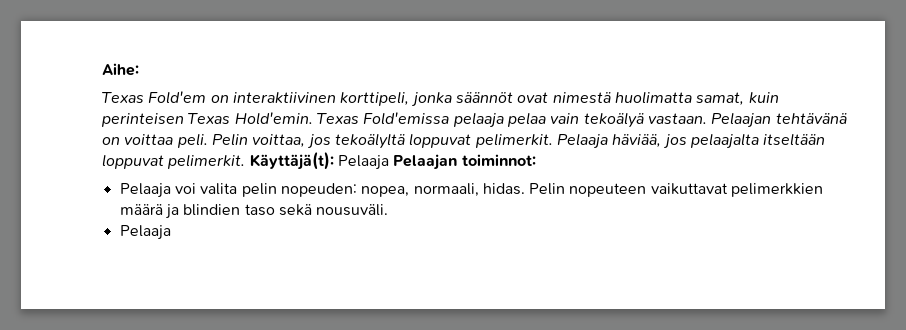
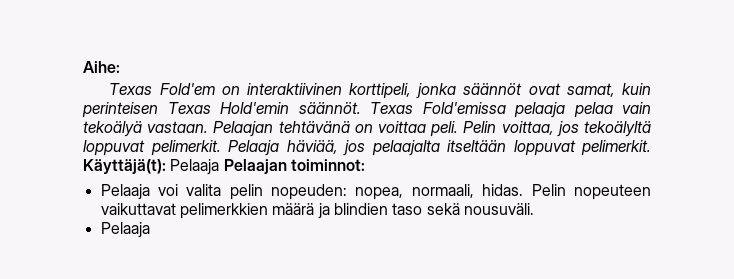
- Texas Fold'em on interaktiivinen korttipeli, jonka säännöt ovat nimestä huolimatta samat, kuin perinteisen Texas Hold'emin.
+ Texas Fold'em on interaktiivinen korttipeli, jonka säännöt ovat samat, kuin perinteisen Texas Hold'emin säännöt.

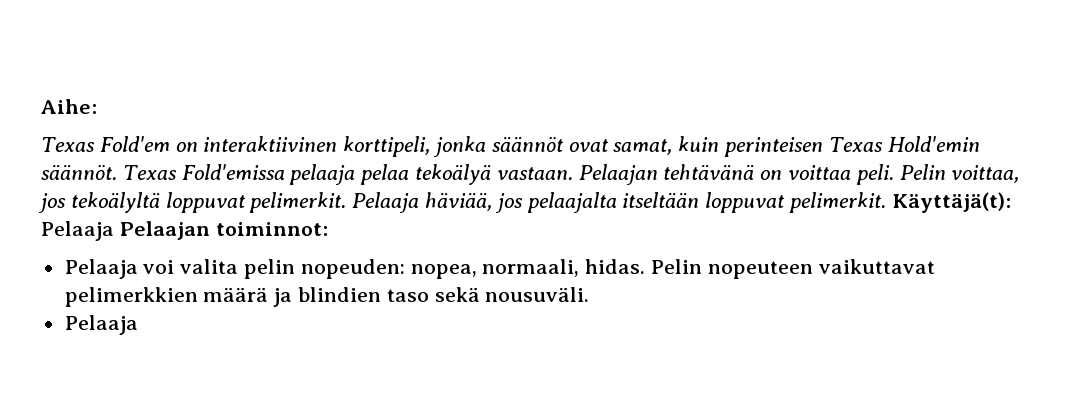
- Texas Fold'emissa pelaaja pelaa vain tekoälyä vastaan.
+ Texas Fold'emissa pelaaja pelaa tekoälyä vastaan.

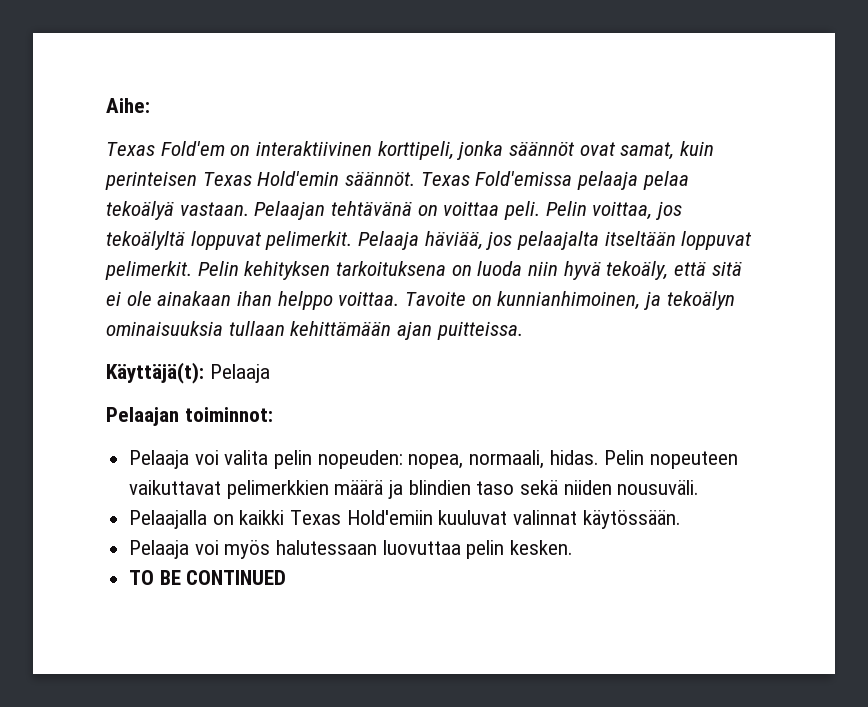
- Pelaaja häviää, jos pelaajalta itseltään loppuvat pelimerkit. Käyttäjä(t): Pelaaja Pelaajan toiminnot:
+ Pelaaja häviää, jos pelaajalta itseltään loppuvat pelimerkit. Pelin kehityksen tarkoituksena on luoda niin hyvä tekoäly, että sitä ei ole ainakaan ihan helppo voittaa. Tavoite on kunnianhimoinen, ja tekoälyn ominaisuuksia tullaan kehittämään ajan puitteissa.
+ Käyttäjä(t): Pelaaja
+ Pelaajan toiminnot:
- Pelin nopeuteen vaikuttavat pelimerkkien määrä ja blindien taso sekä nousuväli.
- Pelaaja
+ Pelin nopeuteen vaikuttavat pelimerkkien määrä ja blindien taso sekä niiden nousuväli.
+ Pelaajalla on kaikki Texas Hold'emiin kuuluvat valinnat käytössään.
+ Pelaaja voi myös halutessaan luovuttaa pelin kesken.
+ TO BE CONTINUED

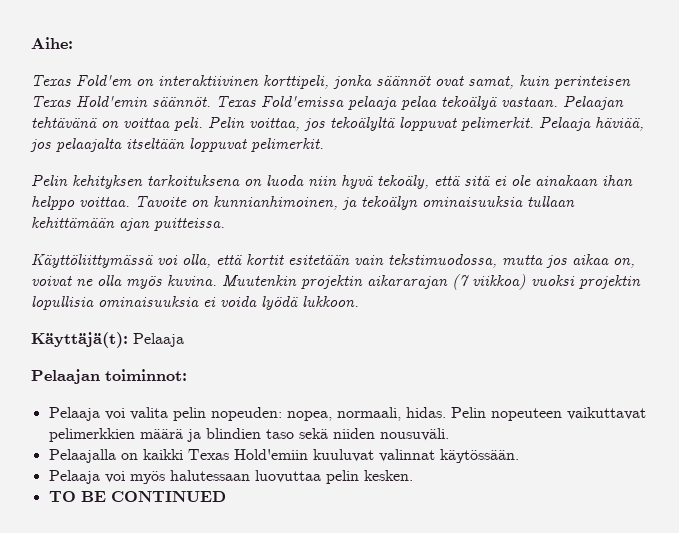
- Pelaaja häviää, jos pelaajalta itseltään loppuvat pelimerkit. Pelin kehityksen tarkoituksena on luoda niin hyvä tekoäly, että sitä ei ole ainakaan ihan helppo voittaa.
+ Pelaaja häviää, jos pelaajalta itseltään loppuvat pelimerkit.
+ Pelin kehityksen tarkoituksena on luoda niin hyvä tekoäly, että sitä ei ole ainakaan ihan helppo voittaa.
+ Käyttöliittymässä voi olla, että kortit esitetään vain tekstimuodossa, mutta jos aikaa on, voivat ne olla myös kuvina. Muutenkin projektin aikararajan (7 viikkoa) vuoksi projektin lopullisia ominaisuuksia ei voida lyödä lukkoon.

